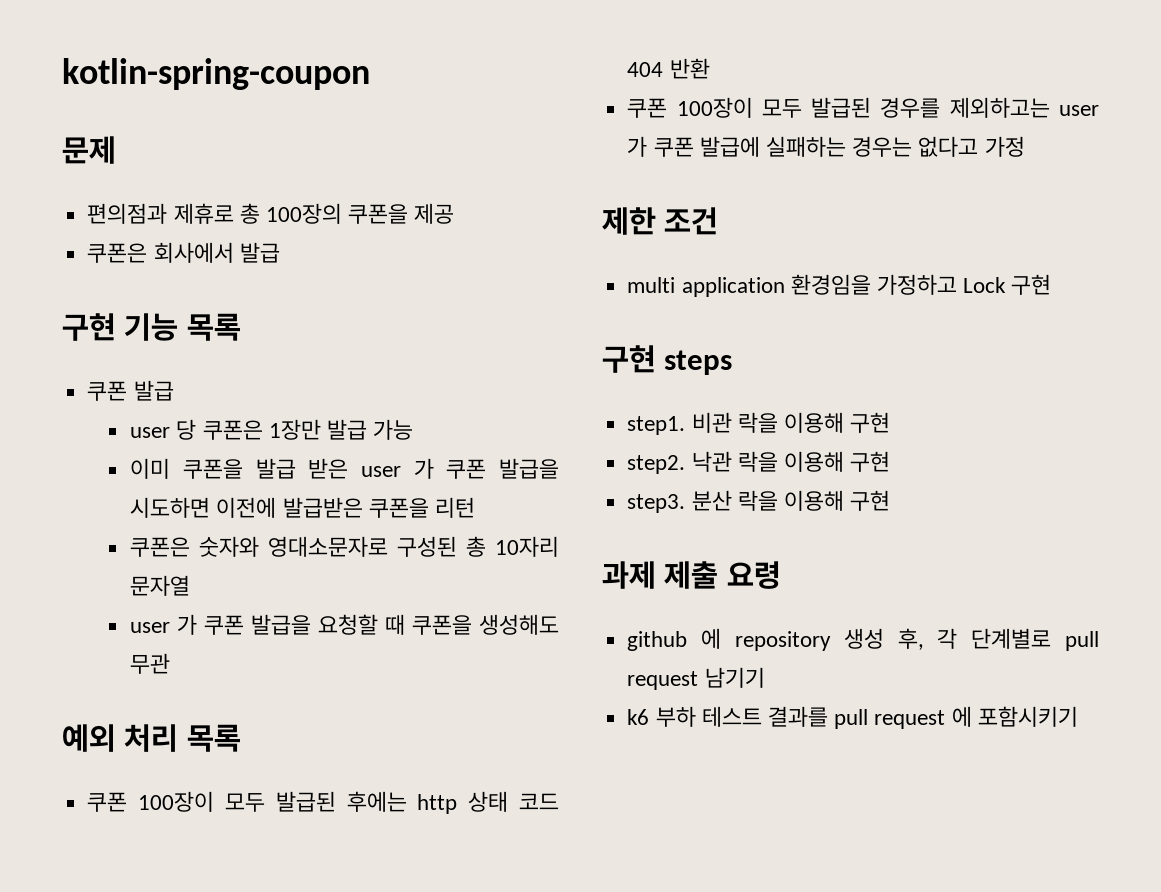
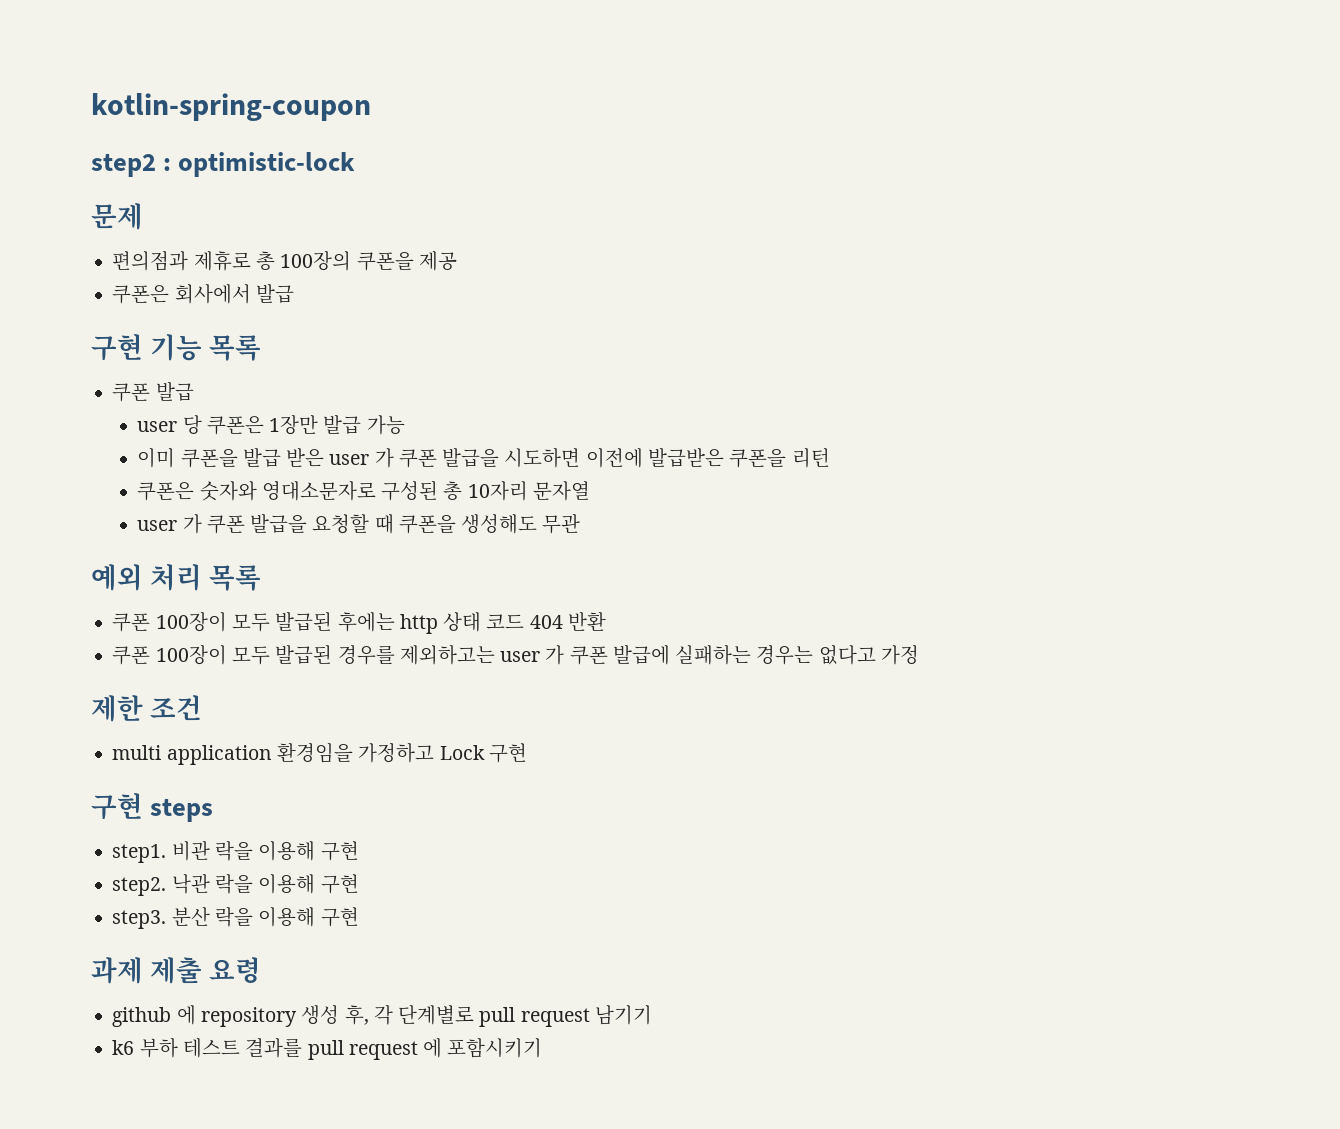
+ step2 : optimistic-lock

